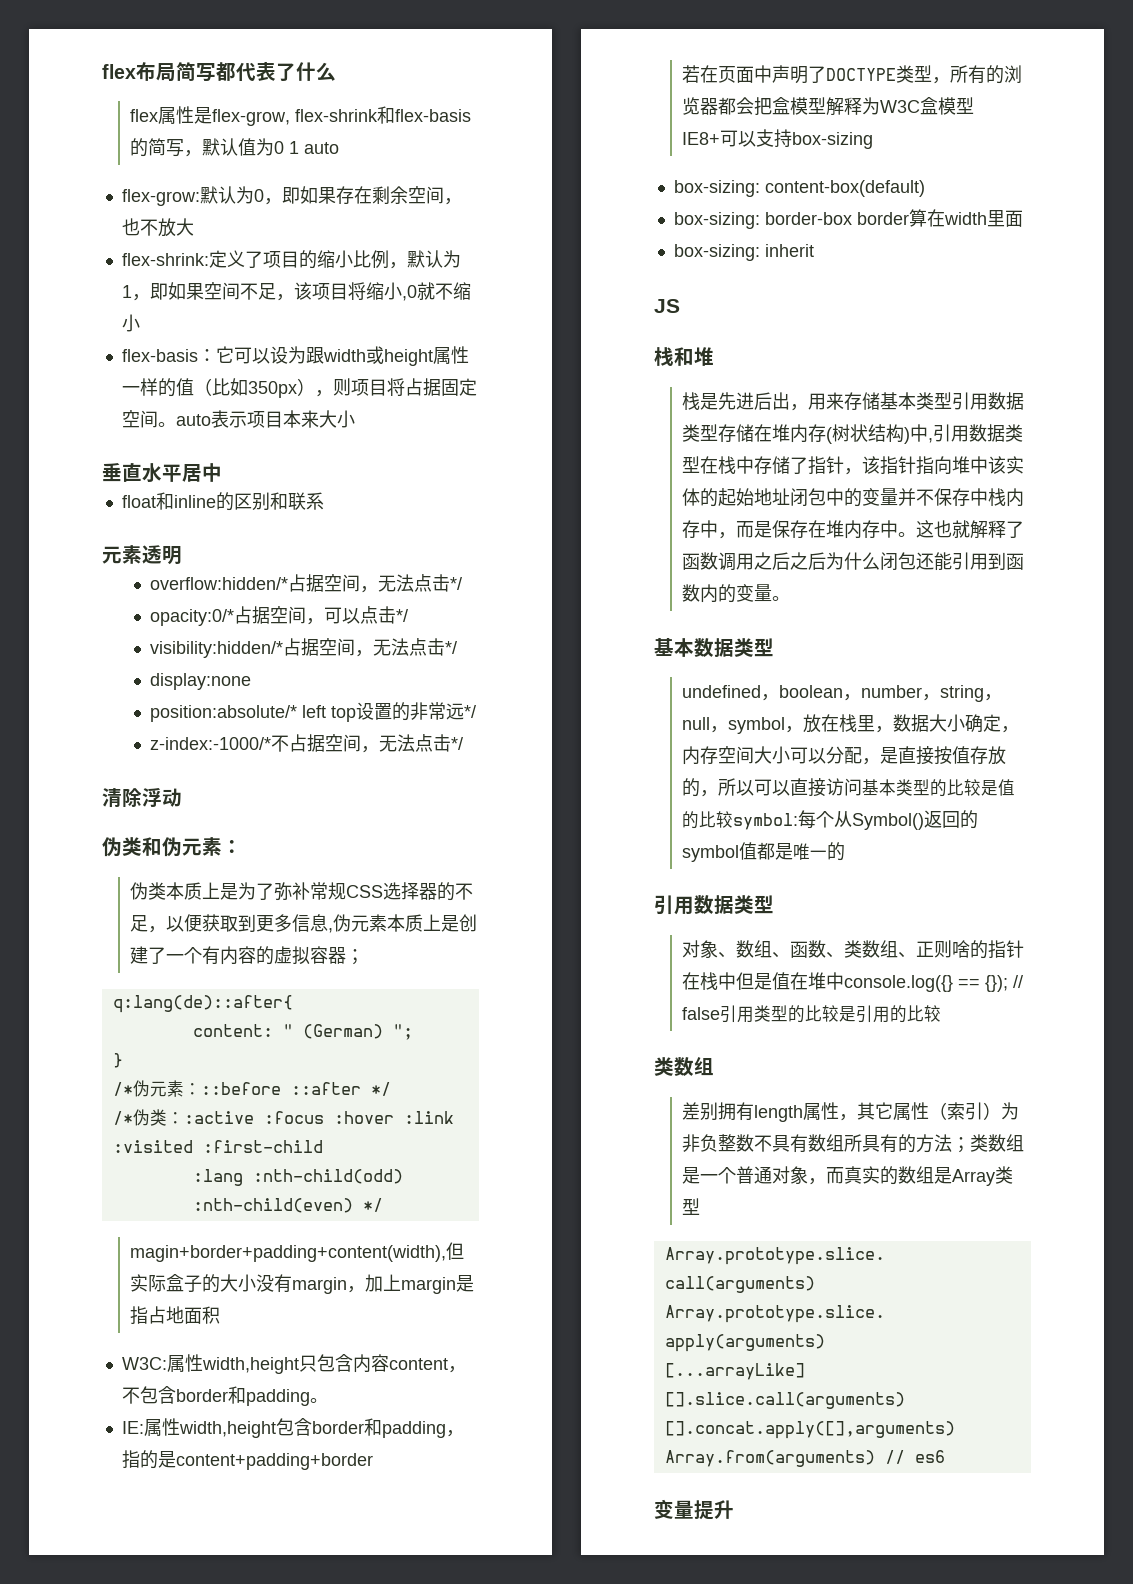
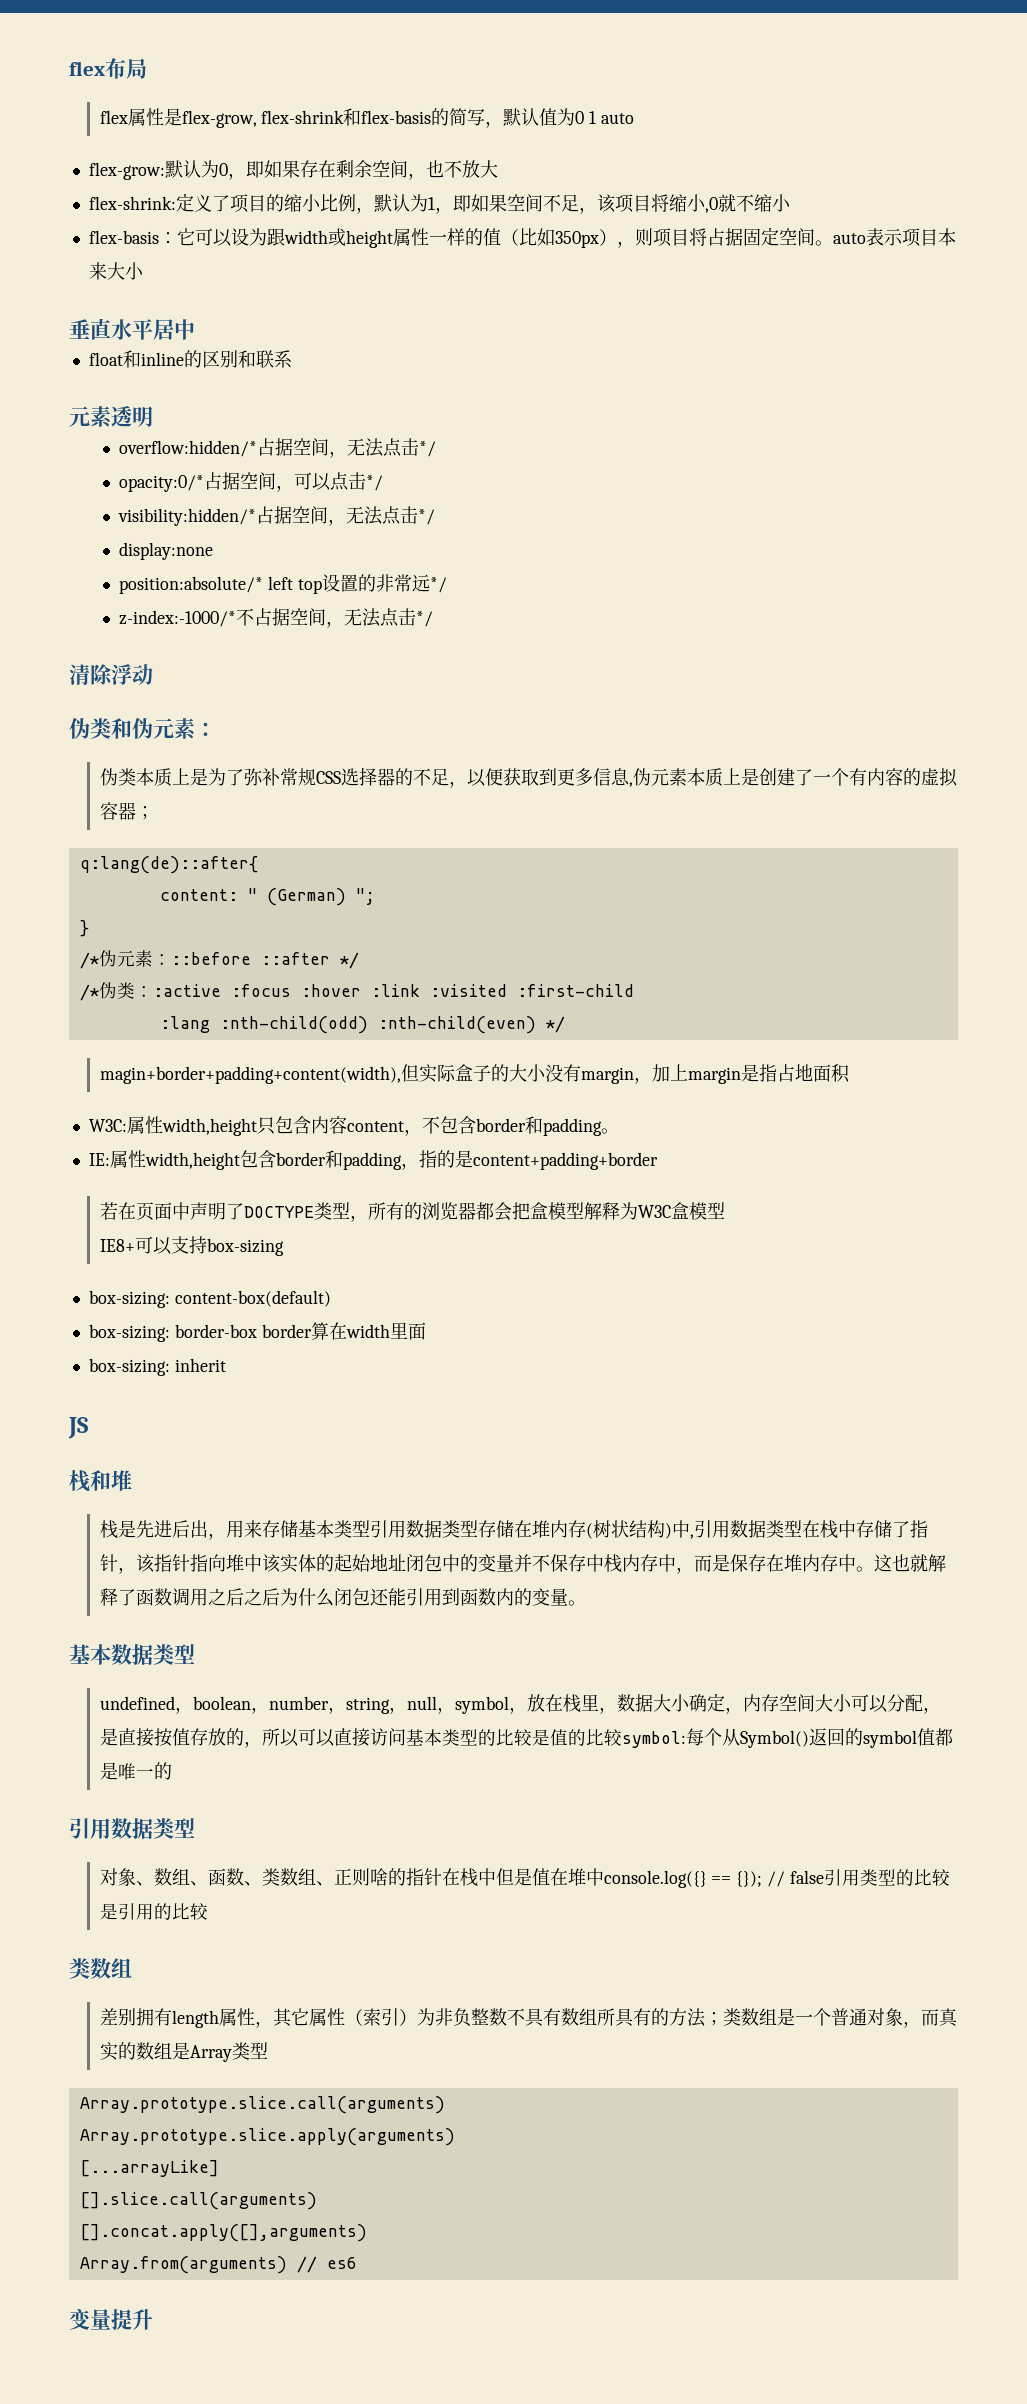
- flex布局简写都代表了什么
+ flex布局

